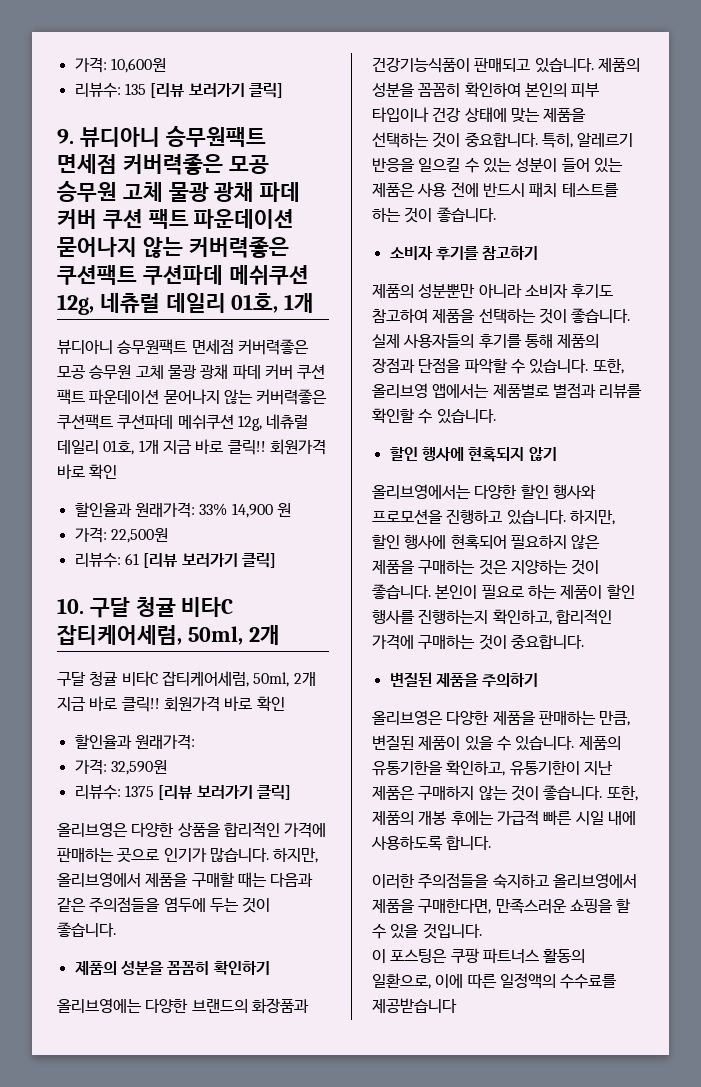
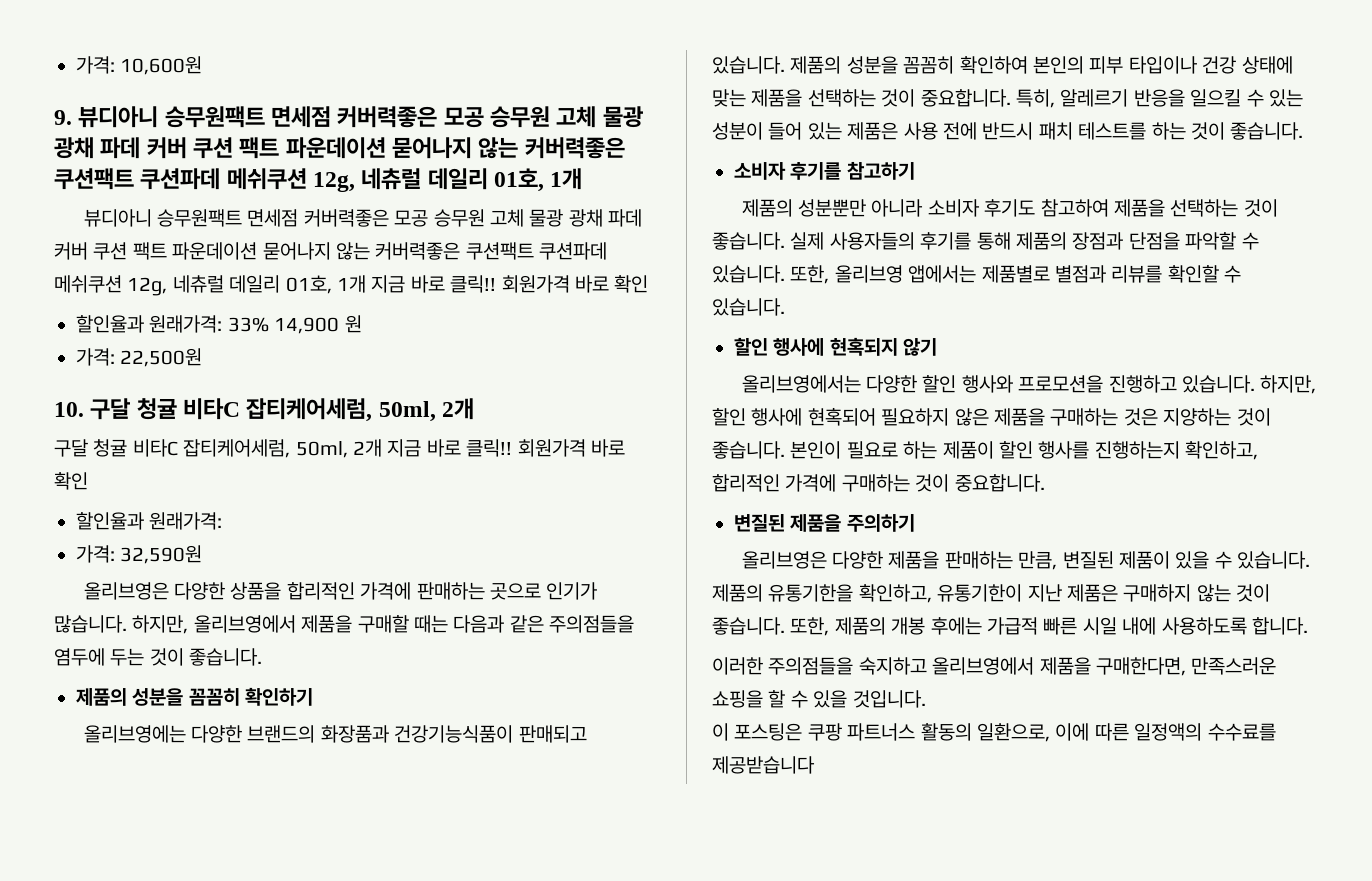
- 리뷰수: 135 [리뷰 보러가기 클릭]
- 리뷰수: 61 [리뷰 보러가기 클릭]
- 리뷰수: 1375 [리뷰 보러가기 클릭]

